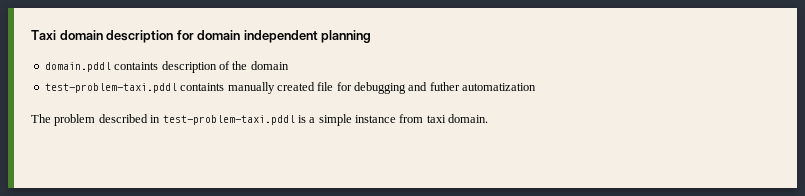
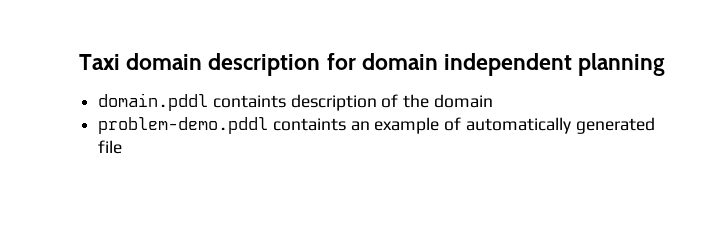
- test-problem-taxi.pddl containts manually created file for debugging and futher automatization
- The problem described in test-problem-taxi.pddl is a simple instance from taxi domain.
+ problem-demo.pddl containts an example of automatically generated file

